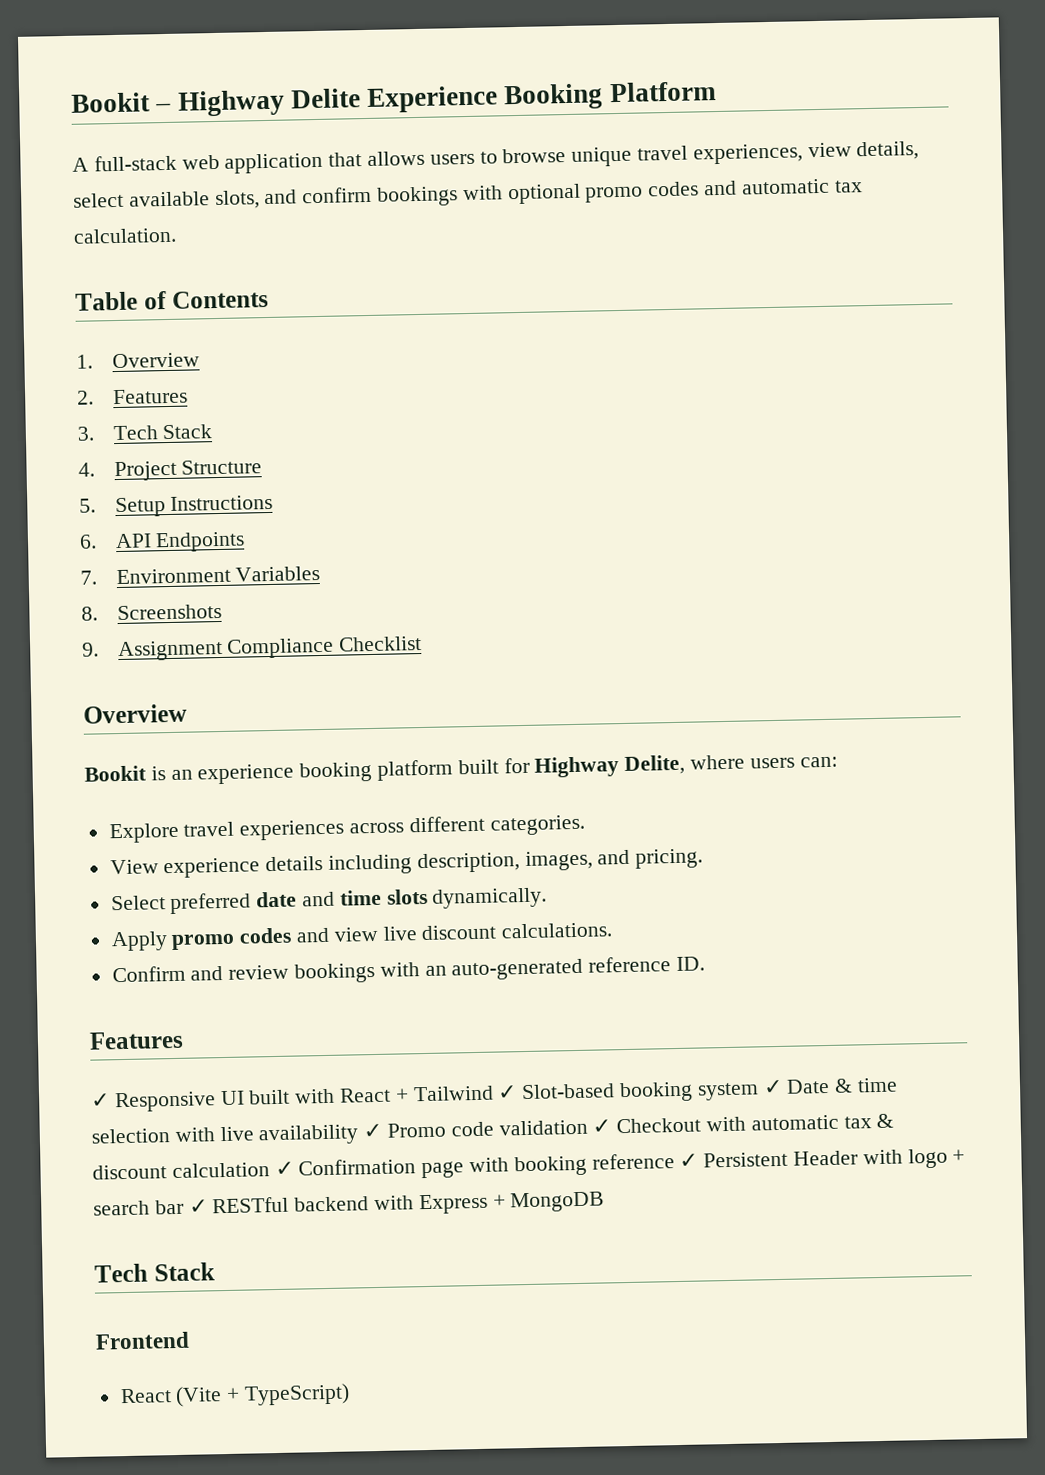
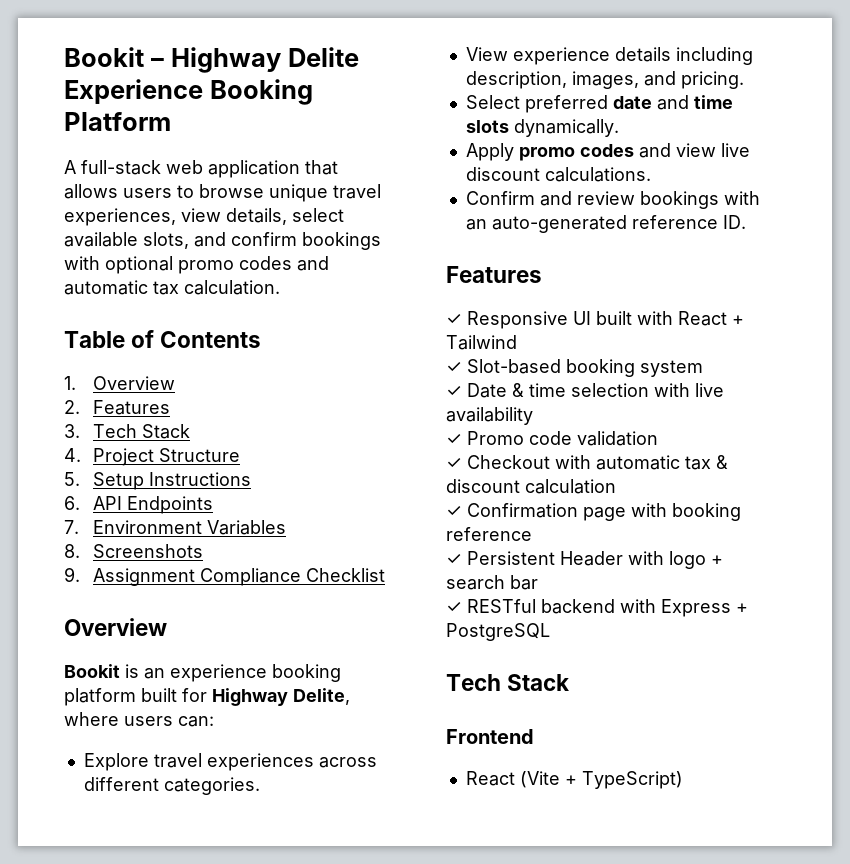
- ✓ Responsive UI built with React + Tailwind ✓ Slot-based booking system ✓ Date & time selection with live availability ✓ Promo code validation ✓ Checkout with automatic tax & discount calculation ✓ Confirmation page with booking reference ✓ Persistent Header with logo + search bar ✓ RESTful backend with Express + MongoDB
+ ✓ Responsive UI built with React + Tailwind
+ ✓ Slot-based booking system
+ ✓ Date & time selection with live availability
+ ✓ Promo code validation
+ ✓ Checkout with automatic tax & discount calculation
+ ✓ Confirmation page with booking reference
+ ✓ Persistent Header with logo + search bar
+ ✓ RESTful backend with Express + PostgreSQL

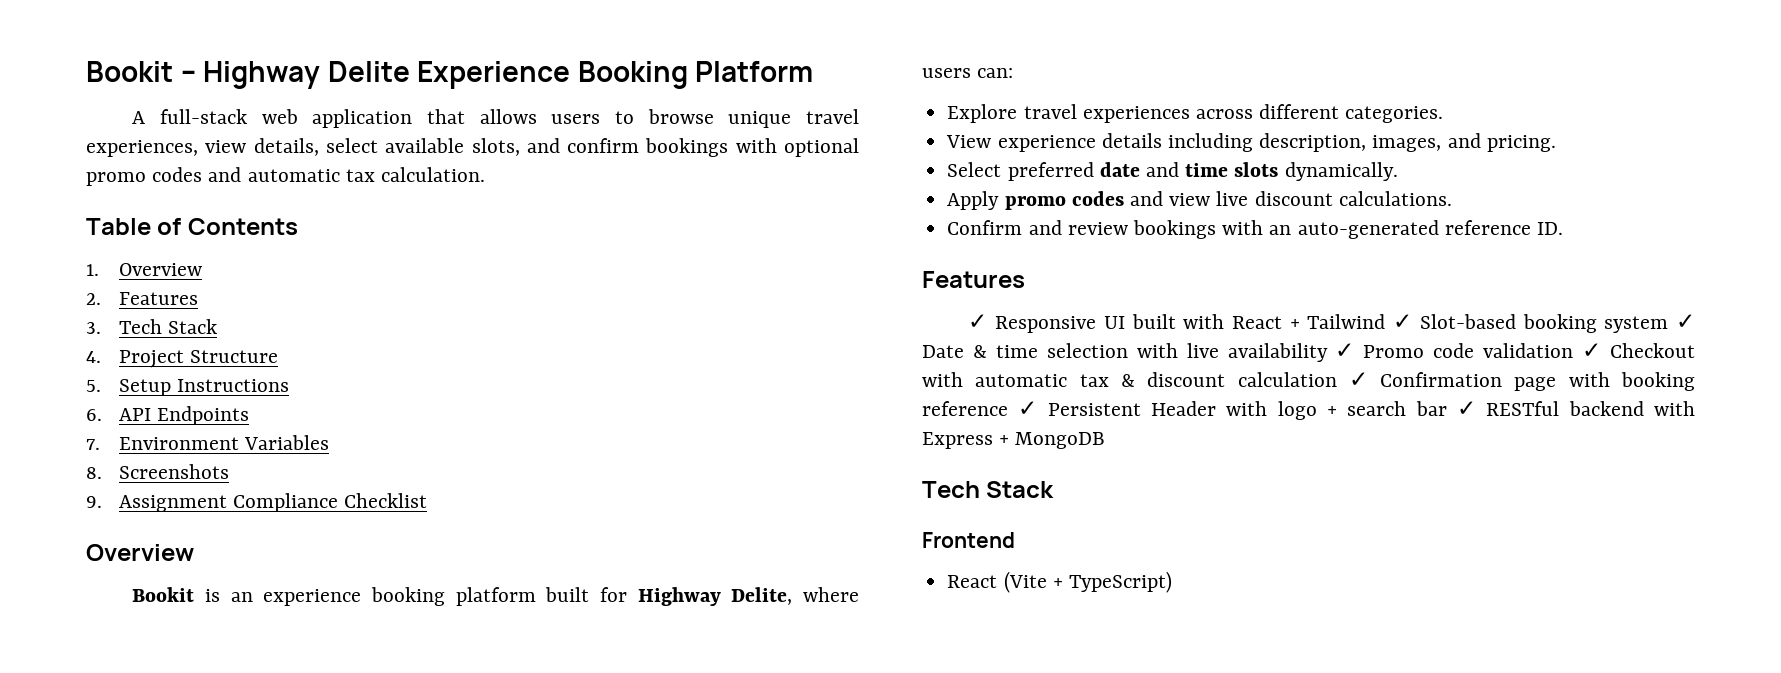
- ✓ Responsive UI built with React + Tailwind
- ✓ Slot-based booking system
- ✓ Date & time selection with live availability
- ✓ Promo code validation
- ✓ Checkout with automatic tax & discount calculation
- ✓ Confirmation page with booking reference
- ✓ Persistent Header with logo + search bar
- ✓ RESTful backend with Express + PostgreSQL
+ ✓ Responsive UI built with React + Tailwind ✓ Slot-based booking system ✓ Date & time selection with live availability ✓ Promo code validation ✓ Checkout with automatic tax & discount calculation ✓ Confirmation page with booking reference ✓ Persistent Header with logo + search bar ✓ RESTful backend with Express + MongoDB

